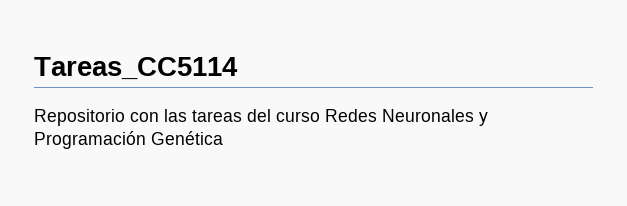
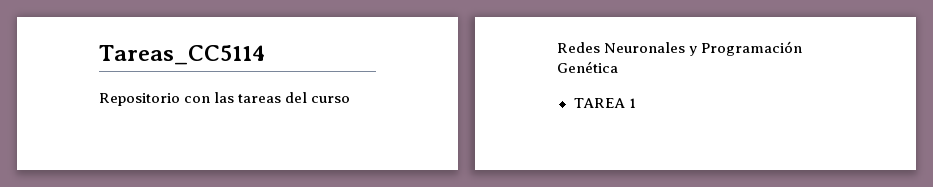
+ TAREA 1

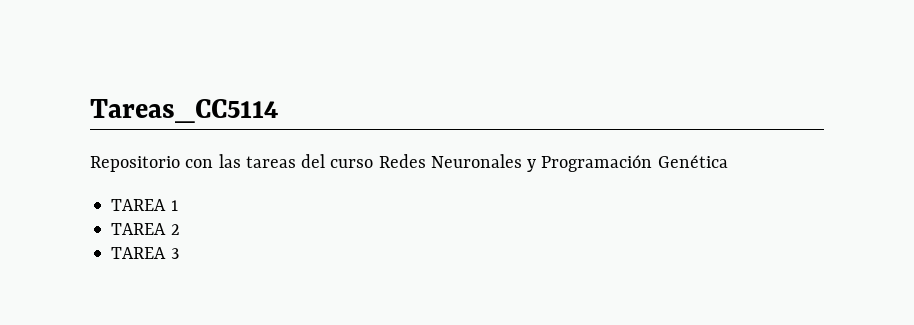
+ TAREA 2
+ TAREA 3

